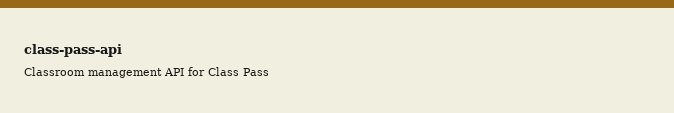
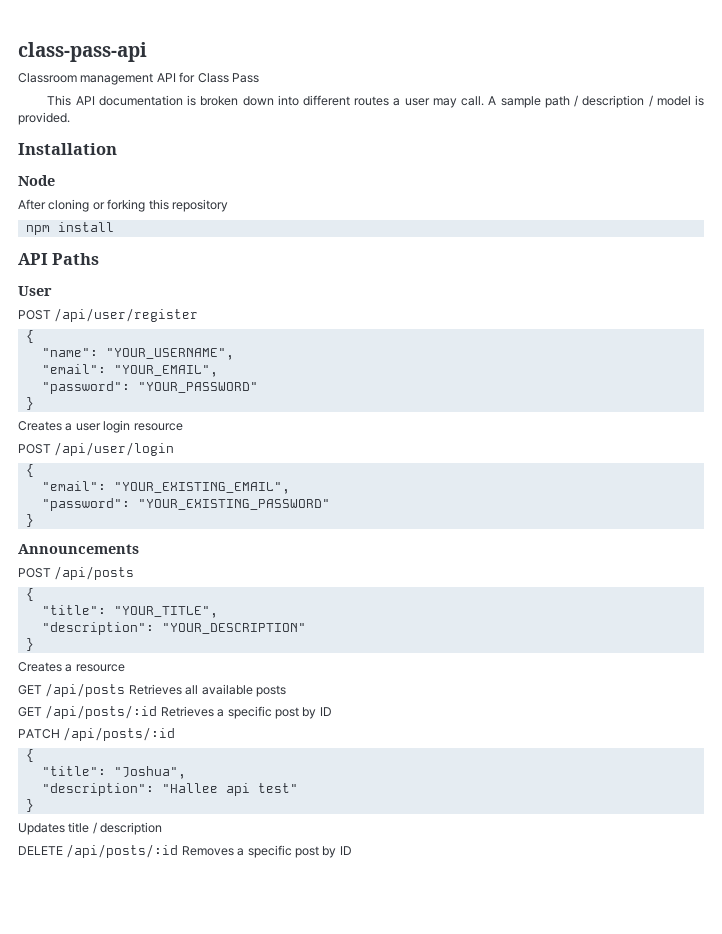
+ This API documentation is broken down into different routes a user may call. A sample path / description / model is provided.
+ Installation
+ Node
+ After cloning or forking this repository
+ npm install
+ API Paths
+ User
+ POST /api/user/register
+ {
+ "name": "YOUR_USERNAME",
+ "email": "YOUR_EMAIL",
+ "password": "YOUR_PASSWORD"
+ }
+ Creates a user login resource
+ POST /api/user/login
+ {
+ "email": "YOUR_EXISTING_EMAIL",
+ "password": "YOUR_EXISTING_PASSWORD"
+ }
+ Announcements
+ POST /api/posts
+ {
+ "title": "YOUR_TITLE",
+ "description": "YOUR_DESCRIPTION"
+ }
+ Creates a resource
+ GET /api/posts Retrieves all available posts
+ GET /api/posts/:id Retrieves a specific post by ID
+ PATCH /api/posts/:id
+ {
+ "title": "Joshua",
+ "description": "Hallee api test"
+ }
+ Updates title / description
+ DELETE /api/posts/:id Removes a specific post by ID

